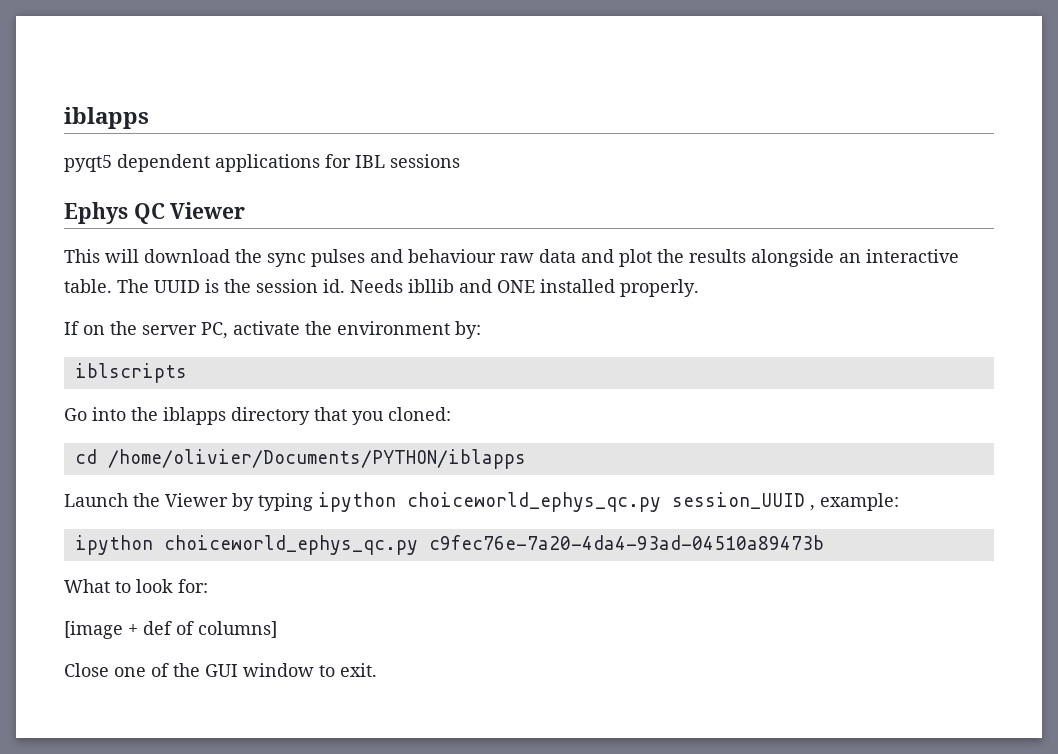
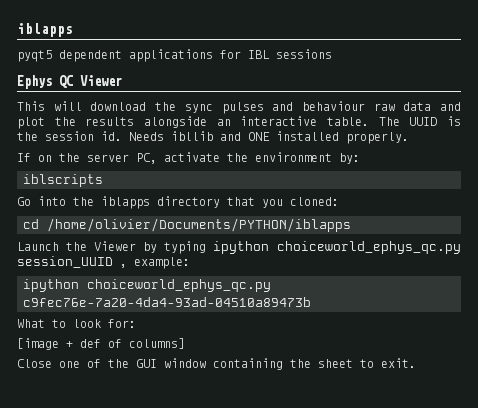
- Close one of the GUI window to exit.
+ Close one of the GUI window containing the sheet to exit.

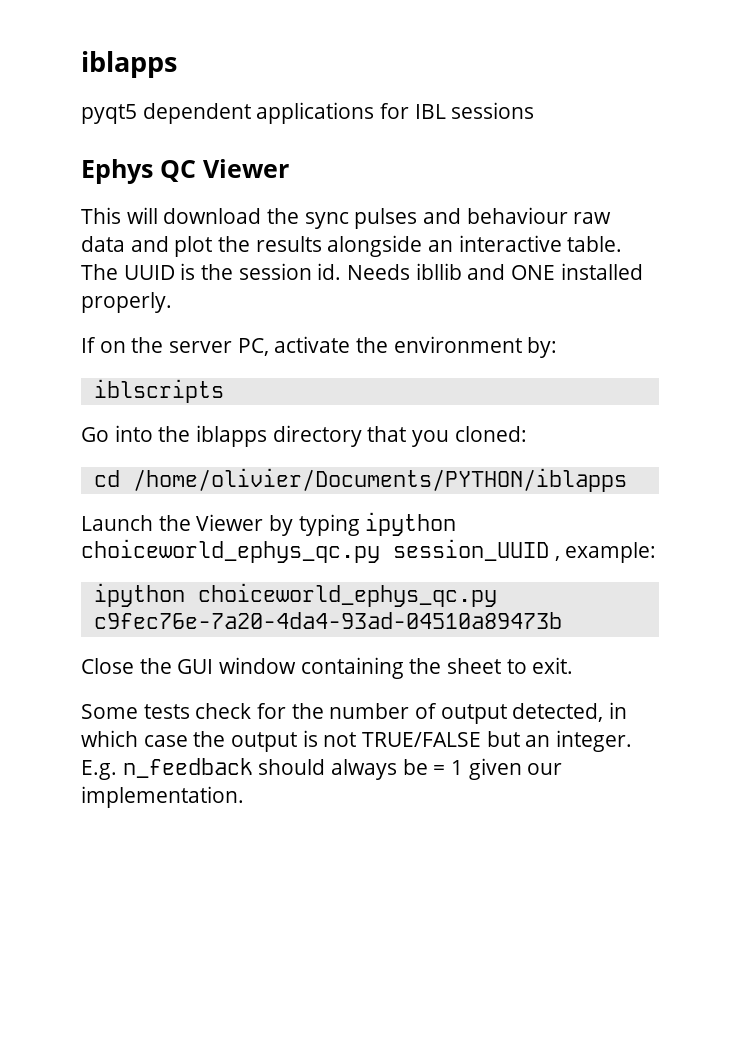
- What to look for:
- [image + def of columns]
- Close one of the GUI window containing the sheet to exit.
+ Close the GUI window containing the sheet to exit.
+ Some tests check for the number of output detected, in which case the output is not TRUE/FALSE but an integer. E.g. n_feedback should always be = 1 given our implementation.

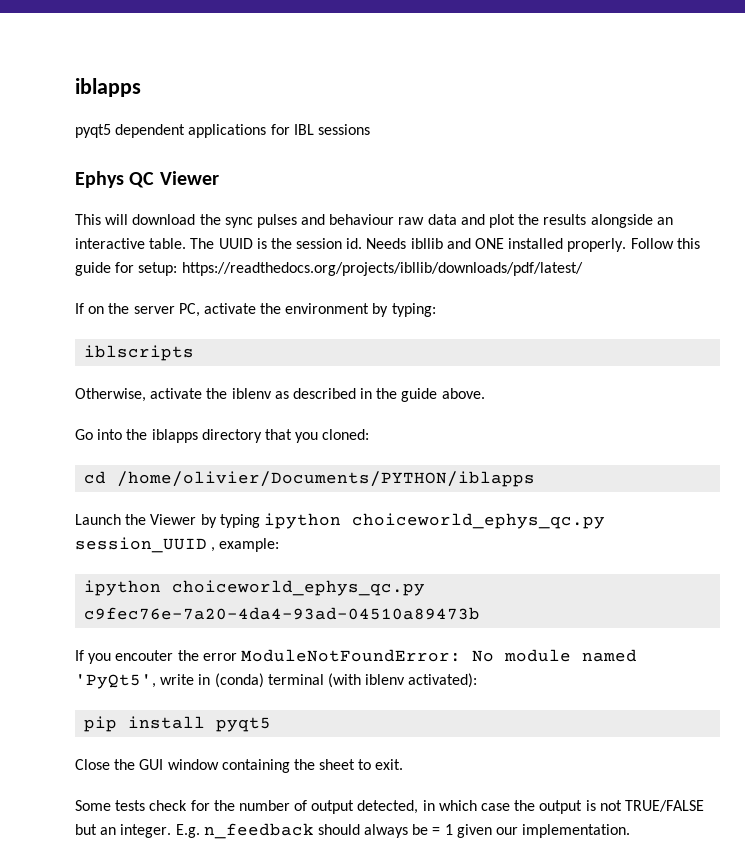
+ Follow this guide for setup: https://readthedocs.org/projects/ibllib/downloads/pdf/latest/
- If on the server PC, activate the environment by:
+ If on the server PC, activate the environment by typing:
+ Otherwise, activate the iblenv as described in the guide above.
+ If you encouter the error ModuleNotFoundError: No module named 'PyQt5', write in (conda) terminal (with iblenv activated):
+ pip install pyqt5

